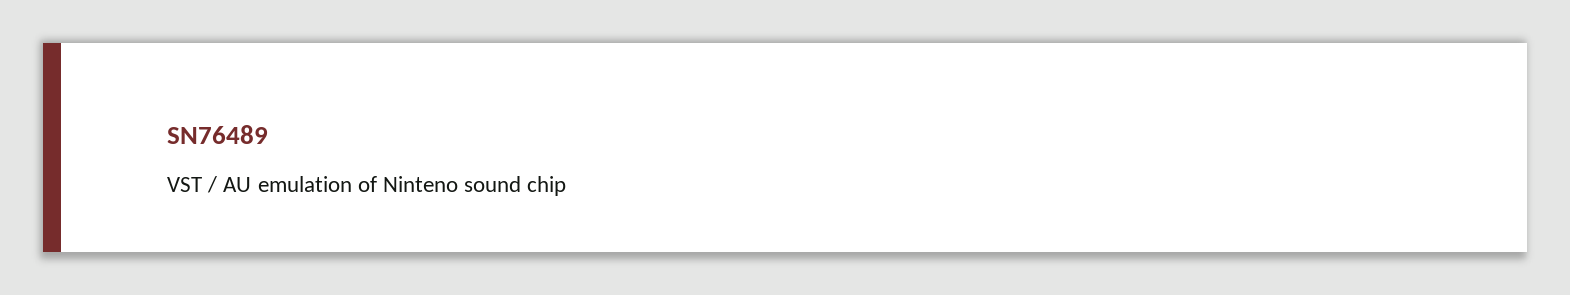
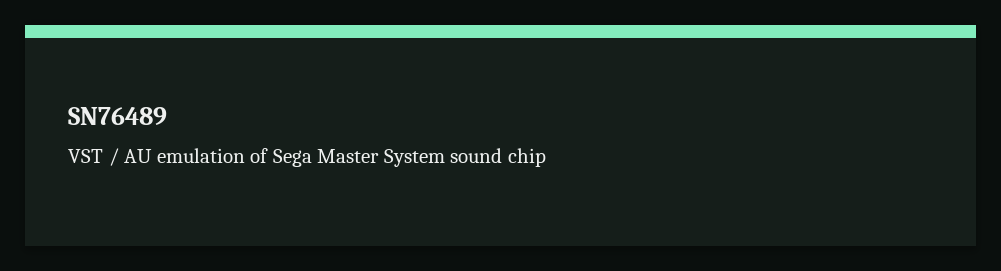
- VST / AU emulation of Ninteno sound chip
+ VST / AU emulation of Sega Master System sound chip

